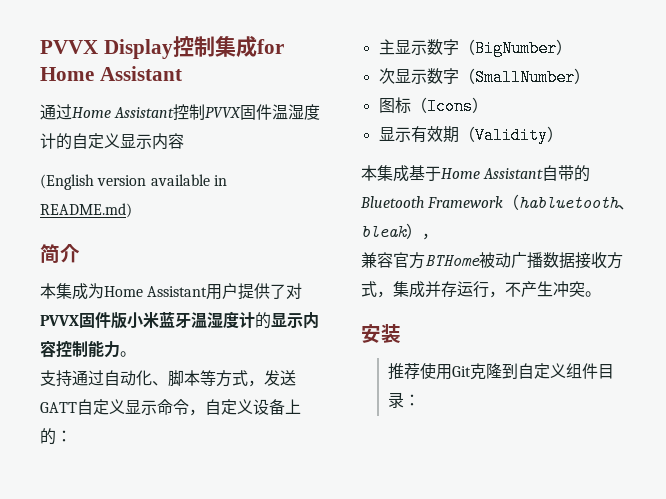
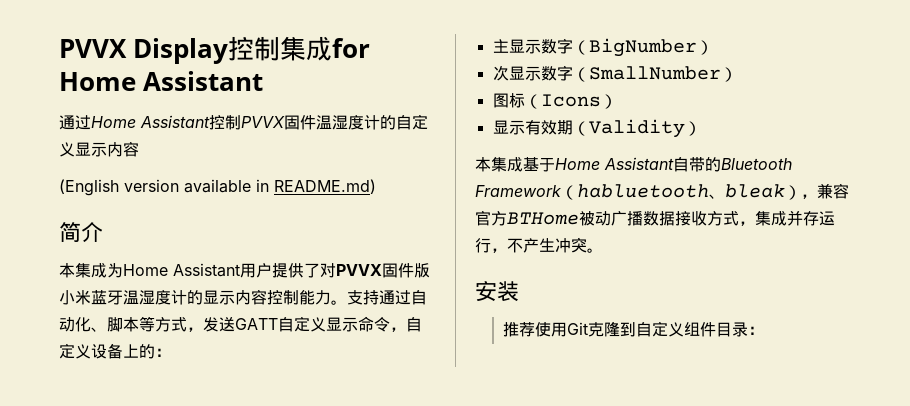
- 本集成为Home Assistant用户提供了对PVVX固件版小米蓝牙温湿度计的显示内容控制能力。
- 支持通过自动化、脚本等方式，发送GATT自定义显示命令，自定义设备上的：
+ 本集成为Home Assistant用户提供了对PVVX固件版小米蓝牙温湿度计的显示内容控制能力。支持通过自动化、脚本等方式，发送GATT自定义显示命令，自定义设备上的：
- 本集成基于Home Assistant自带的Bluetooth Framework（habluetooth、bleak），
- 兼容官方BTHome被动广播数据接收方式，集成并存运行，不产生冲突。
+ 本集成基于Home Assistant自带的Bluetooth Framework（habluetooth、bleak），兼容官方BTHome被动广播数据接收方式，集成并存运行，不产生冲突。

